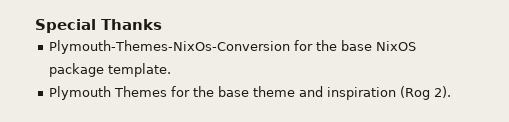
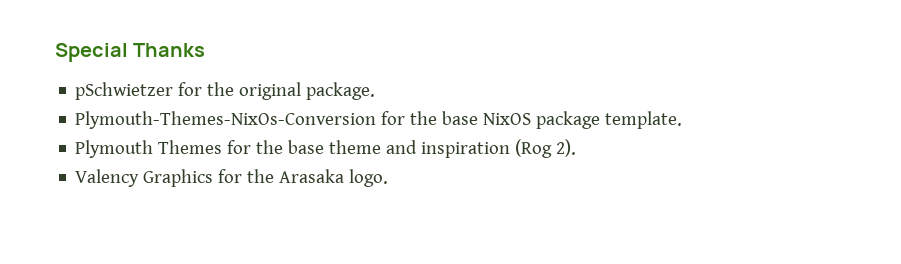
+ pSchwietzer for the original package.
+ Valency Graphics for the Arasaka logo.

